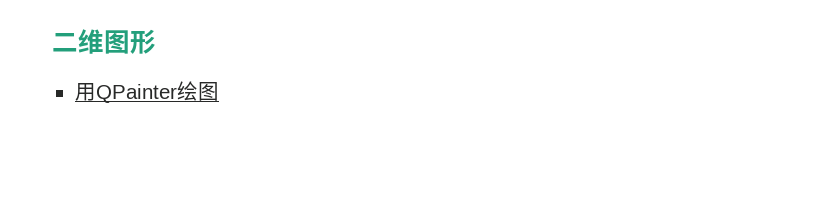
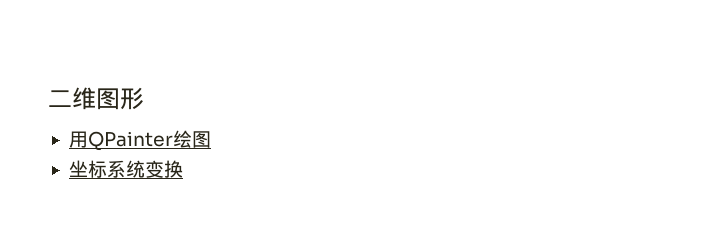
+ 坐标系统变换

